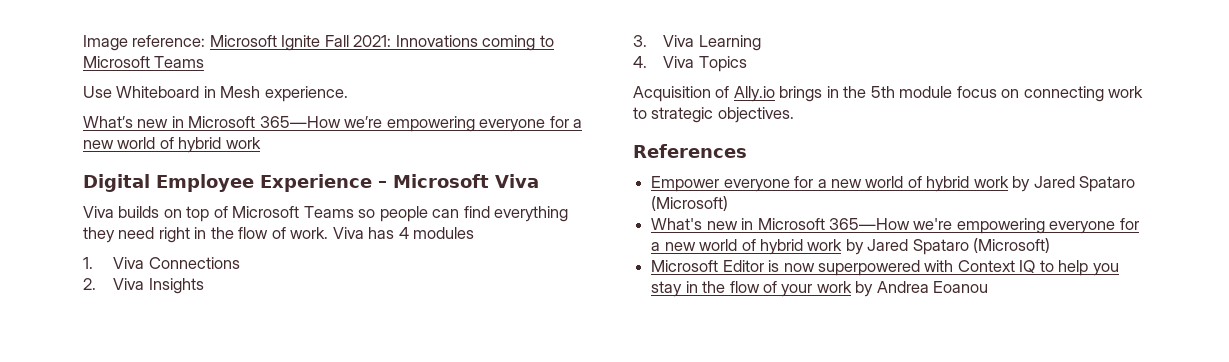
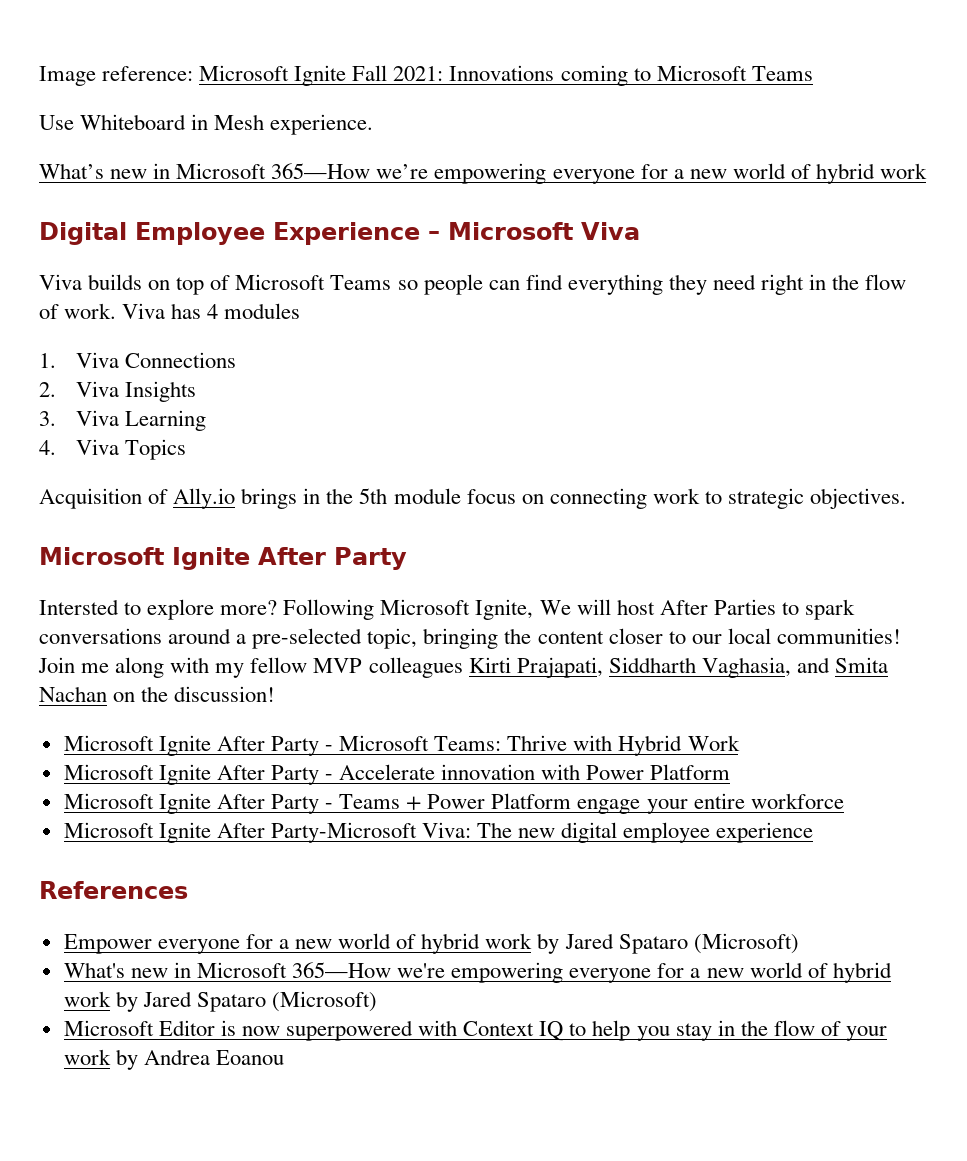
  Acquisition of Ally.io brings in the 5th module focus on connecting work to strategic objectives.
+ Microsoft Ignite After Party
+ Intersted to explore more? Following Microsoft Ignite, We will host After Parties to spark conversations around a pre-selected topic, bringing the content closer to our local communities! Join me along with my fellow MVP colleagues Kirti Prajapati, Siddharth Vaghasia, and Smita Nachan on the discussion!
+ Microsoft Ignite After Party - Microsoft Teams: Thrive with Hybrid Work
+ Microsoft Ignite After Party - Accelerate innovation with Power Platform
+ Microsoft Ignite After Party - Teams + Power Platform engage your entire workforce
+ Microsoft Ignite After Party-Microsoft Viva: The new digital employee experience

